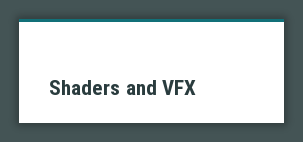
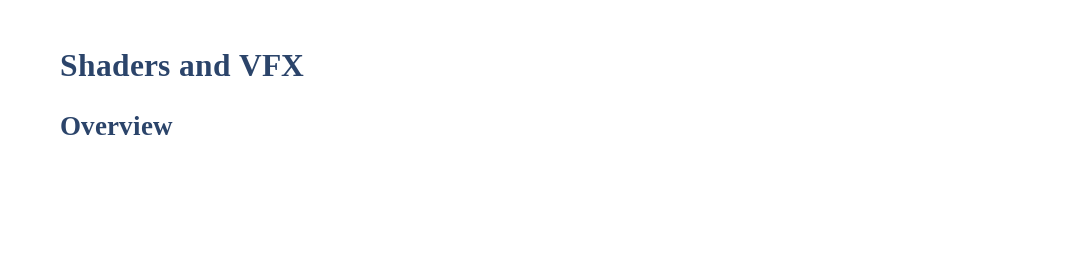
+ Overview

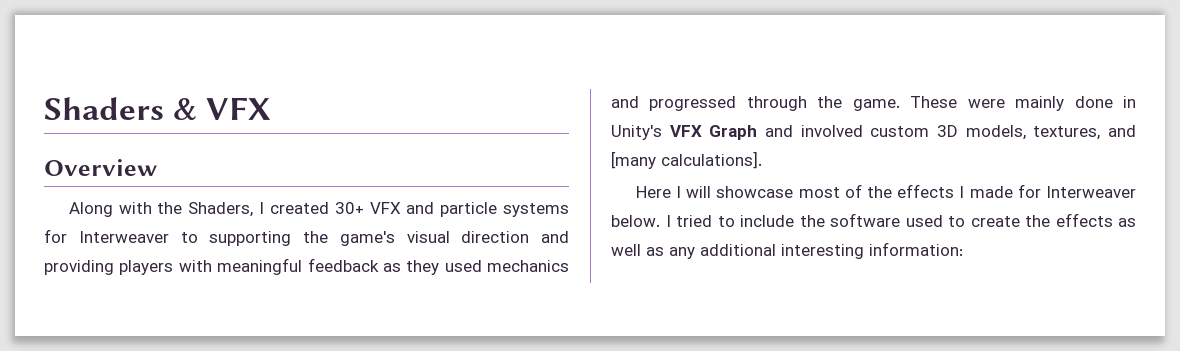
- Shaders and VFX
+ Shaders & VFX
+ Along with the Shaders, I created 30+ VFX and particle systems for Interweaver to supporting the game's visual direction and providing players with meaningful feedback as they used mechanics and progressed through the game. These were mainly done in Unity's VFX Graph and involved custom 3D models, textures, and [many calculations].
+ Here I will showcase most of the effects I made for Interweaver below. I tried to include the software used to create the effects as well as any additional interesting information:

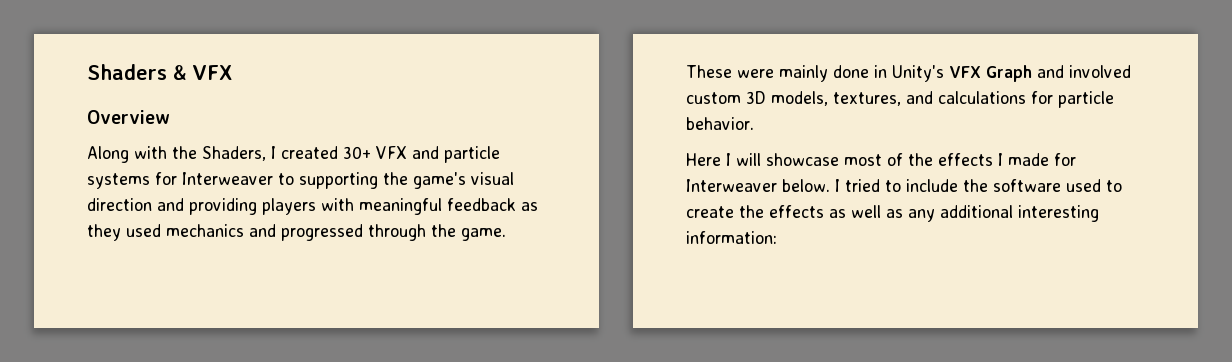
- These were mainly done in Unity's VFX Graph and involved custom 3D models, textures, and [many calculations].
+ These were mainly done in Unity's VFX Graph and involved custom 3D models, textures, and calculations for particle behavior.

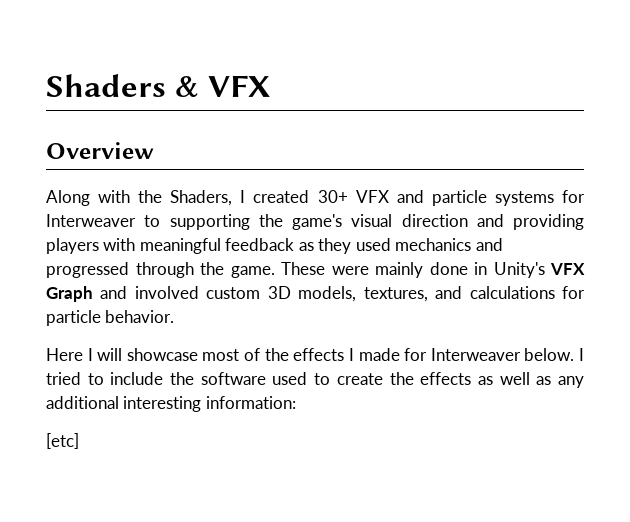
+ [etc]

